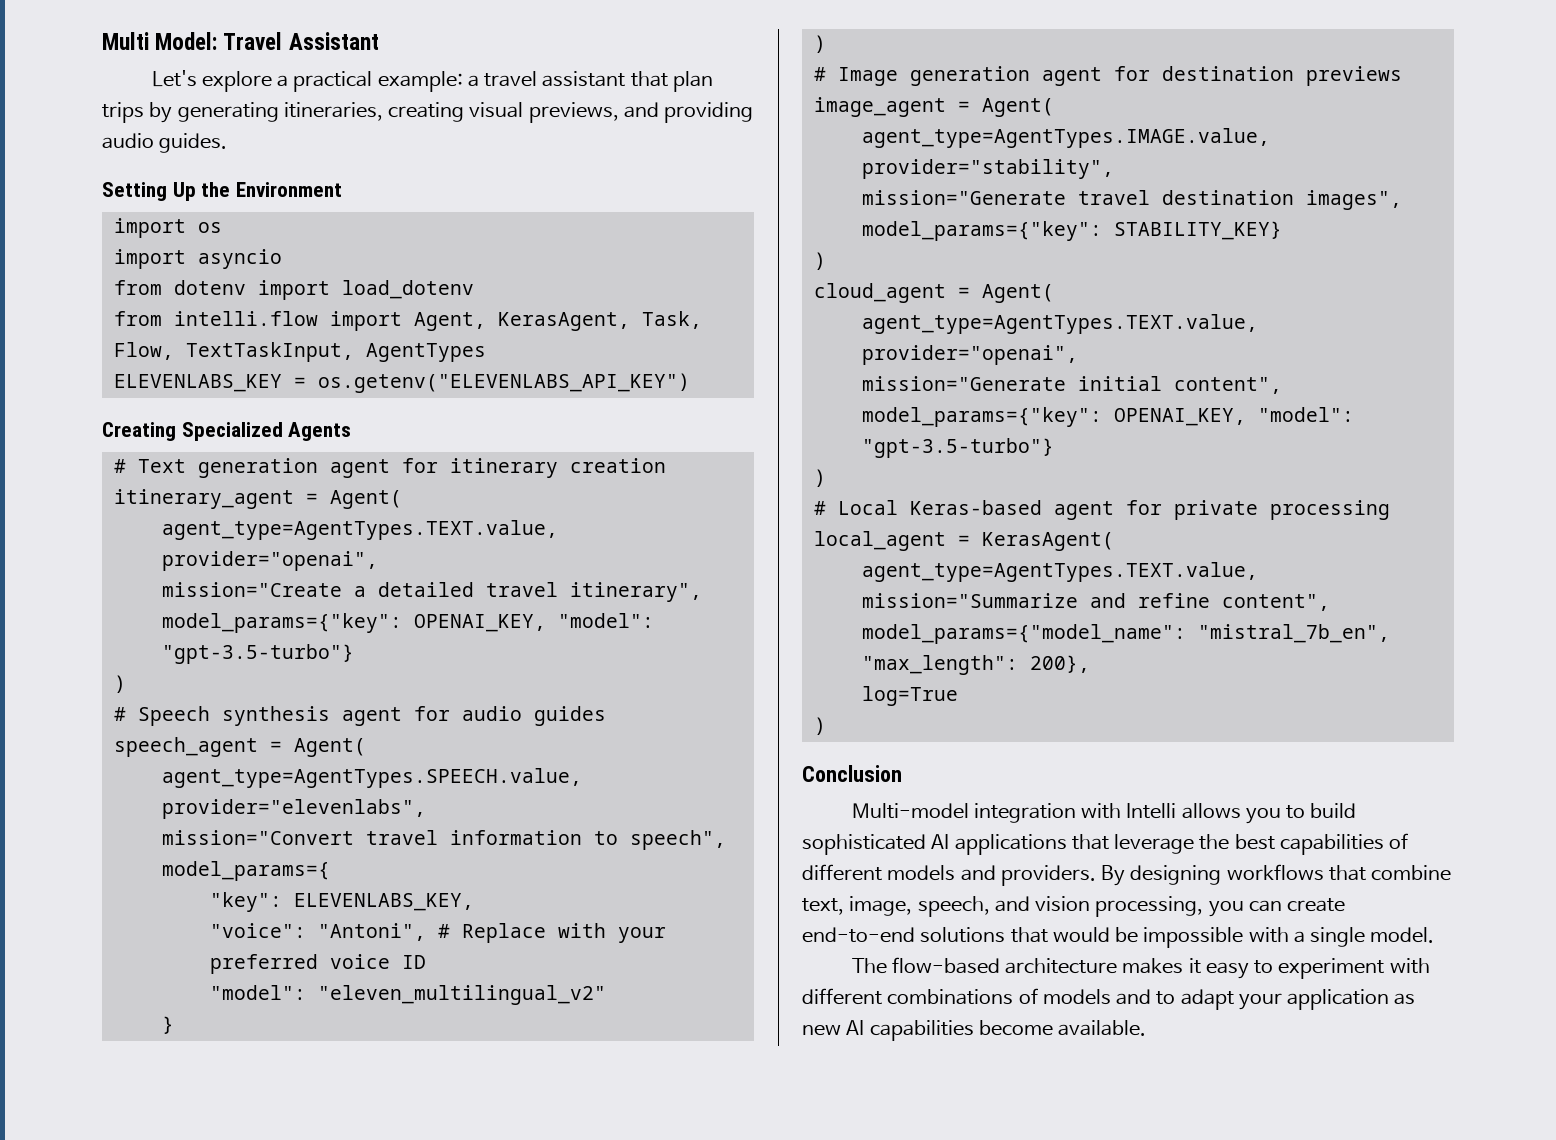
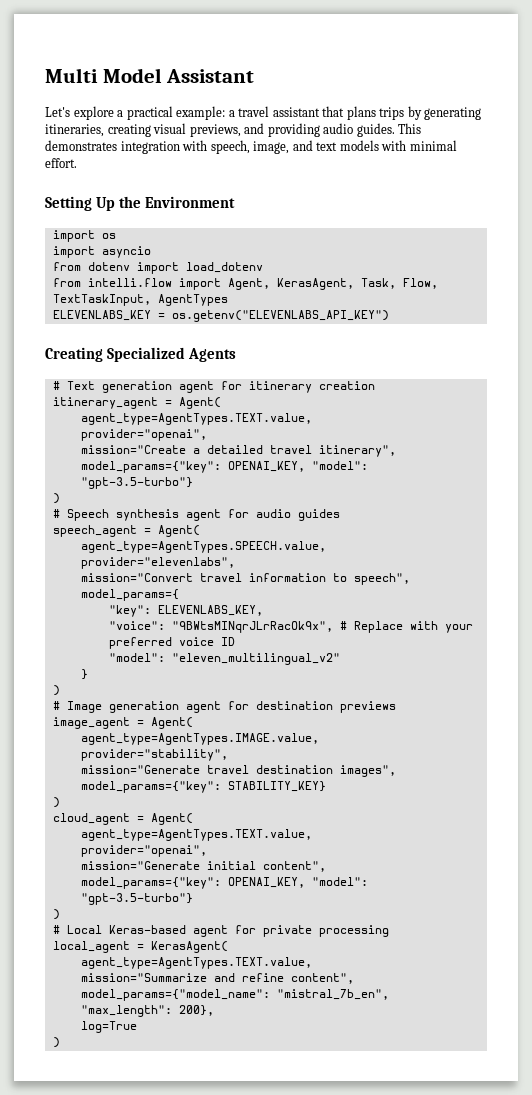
- Multi Model: Travel Assistant
+ Multi Model Assistant
- Let's explore a practical example: a travel assistant that plan trips by generating itineraries, creating visual previews, and providing audio guides.
+ Let's explore a practical example: a travel assistant that plans trips by generating itineraries, creating visual previews, and providing audio guides. This demonstrates integration with speech, image, and text models with minimal effort.
- "voice": "Antoni", # Replace with your preferred voice ID
+ "voice": "9BWtsMINqrJLrRacOk9x", # Replace with your preferred voice ID
- Conclusion
- Multi-model integration with Intelli allows you to build sophisticated AI applications that leverage the best capabilities of different models and providers. By designing workflows that combine text, image, speech, and vision processing, you can create end-to-end solutions that would be impossible with a single model.
- The flow-based architecture makes it easy to experiment with different combinations of models and to adapt your application as new AI capabilities become available.

